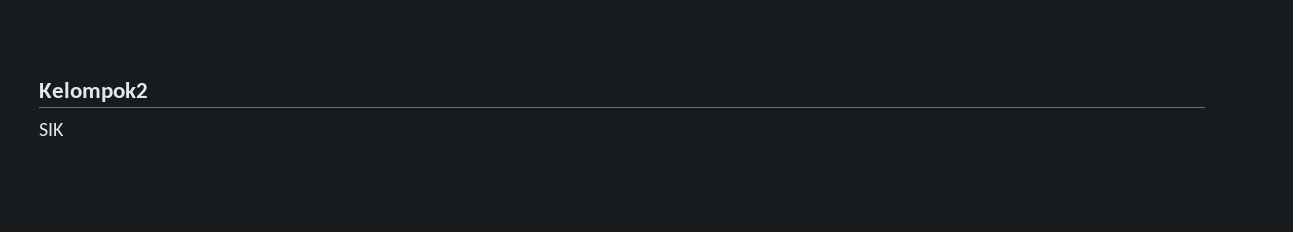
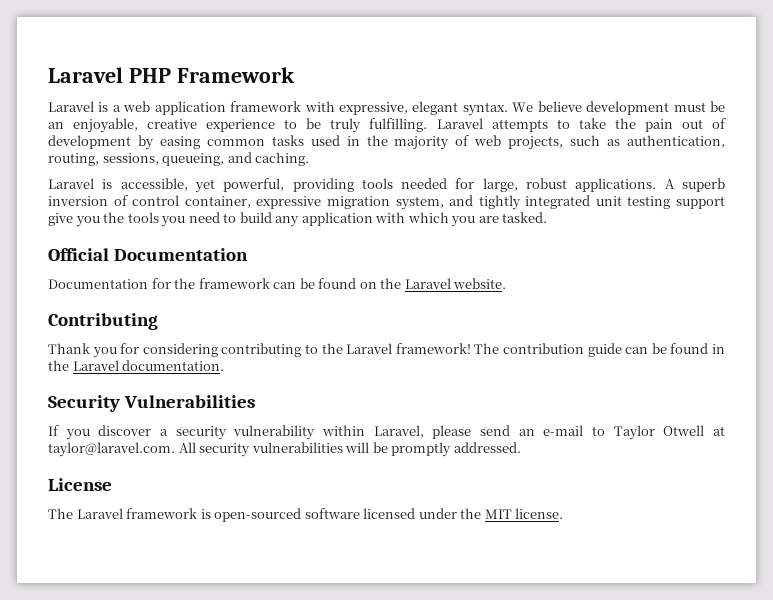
- Kelompok2
- SIK
+ Laravel PHP Framework
+ Laravel is a web application framework with expressive, elegant syntax. We believe development must be an enjoyable, creative experience to be truly fulfilling. Laravel attempts to take the pain out of development by easing common tasks used in the majority of web projects, such as authentication, routing, sessions, queueing, and caching.
+ Laravel is accessible, yet powerful, providing tools needed for large, robust applications. A superb inversion of control container, expressive migration system, and tightly integrated unit testing support give you the tools you need to build any application with which you are tasked.
+ Official Documentation
+ Documentation for the framework can be found on the Laravel website.
+ Contributing
+ Thank you for considering contributing to the Laravel framework! The contribution guide can be found in the Laravel documentation.
+ Security Vulnerabilities
+ If you discover a security vulnerability within Laravel, please send an e-mail to Taylor Otwell at taylor@laravel.com. All security vulnerabilities will be promptly addressed.
+ License
+ The Laravel framework is open-sourced software licensed under the MIT license.

